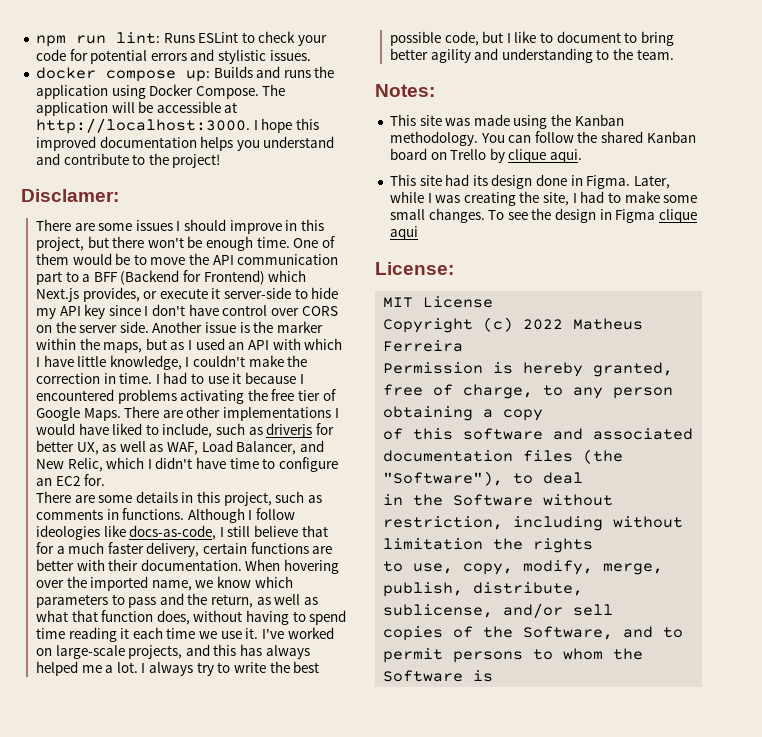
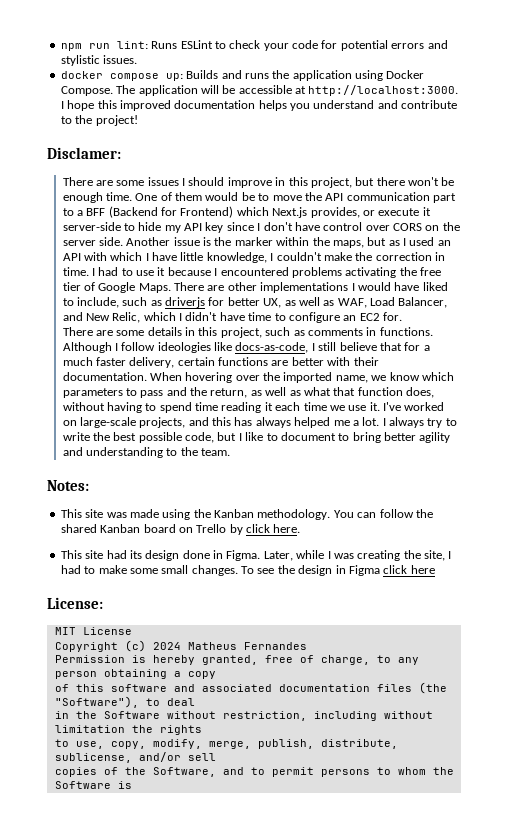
- You can follow the shared Kanban board on Trello by clique aqui.
+ You can follow the shared Kanban board on Trello by click here.
- To see the design in Figma clique aqui
+ To see the design in Figma click here
- Copyright (c) 2022 Matheus Ferreira
+ Copyright (c) 2024 Matheus Fernandes

